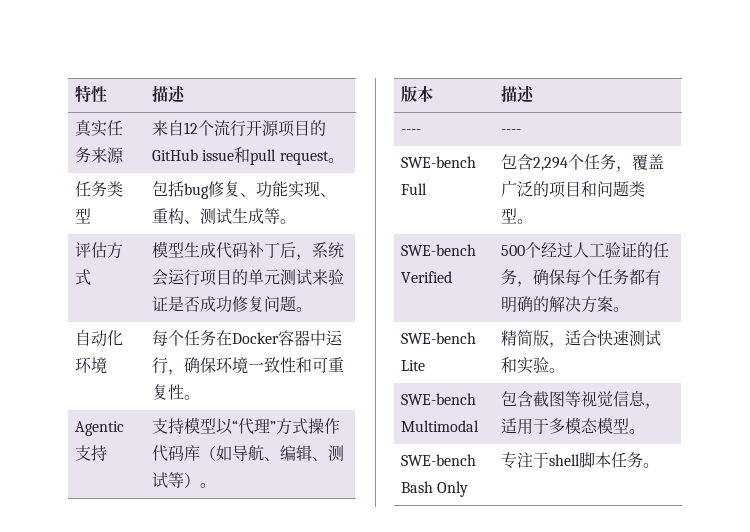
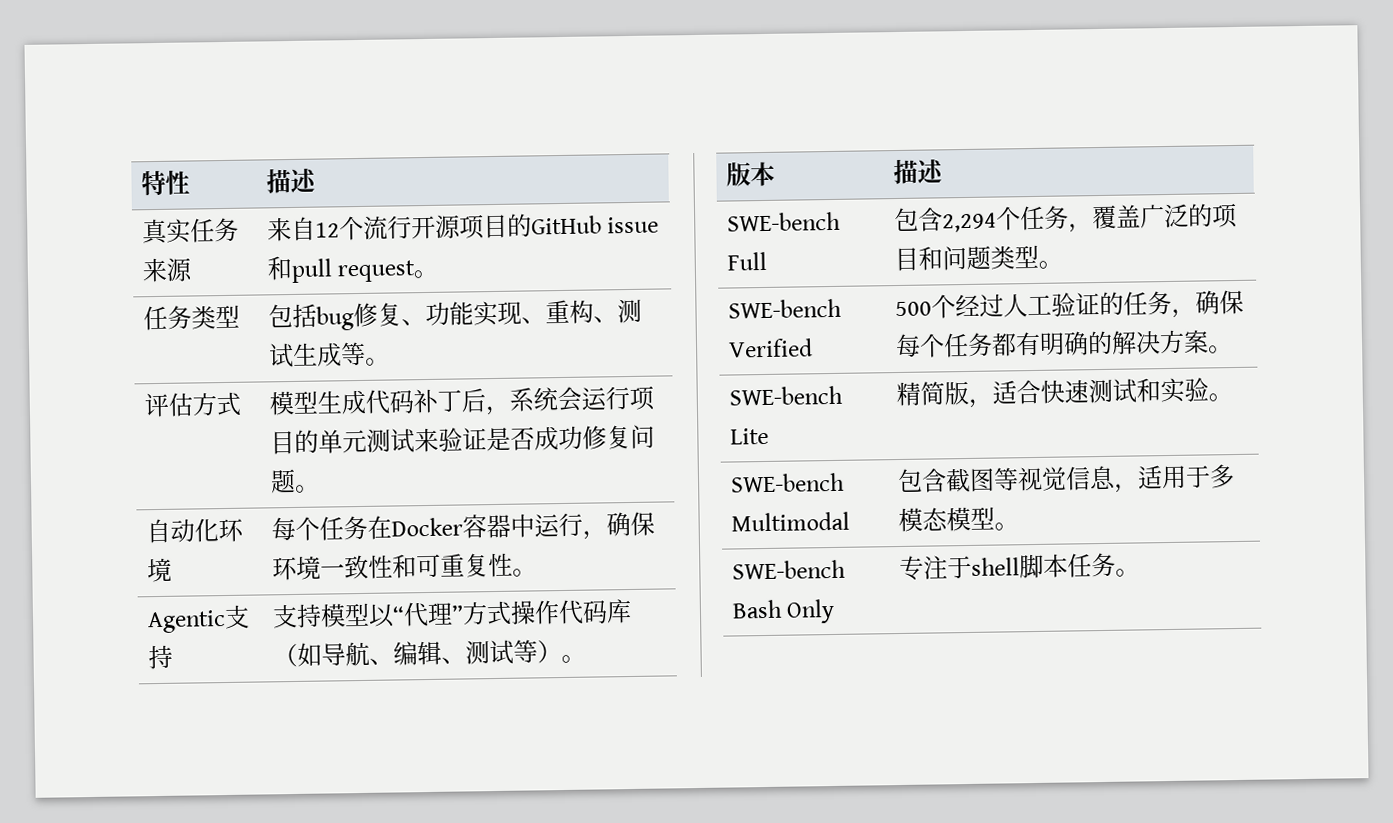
- ---- | ----

